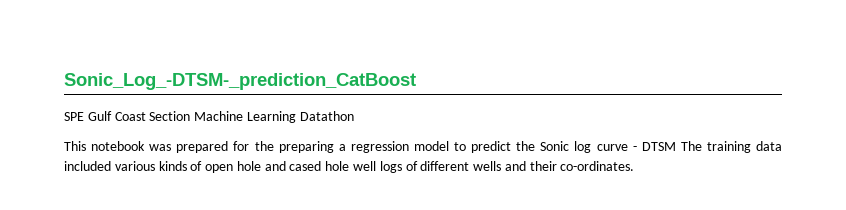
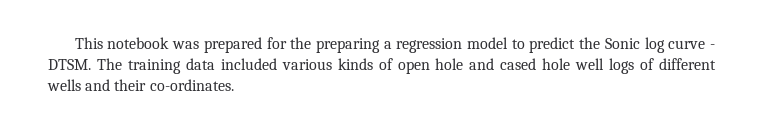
- Sonic_Log_-DTSM-_prediction_CatBoost
- SPE Gulf Coast Section Machine Learning Datathon
- This notebook was prepared for the preparing a regression model to predict the Sonic log curve - DTSM The training data included various kinds of open hole and cased hole well logs of different wells and their co-ordinates.
+ This notebook was prepared for the preparing a regression model to predict the Sonic log curve - DTSM. The training data included various kinds of open hole and cased hole well logs of different wells and their co-ordinates.

